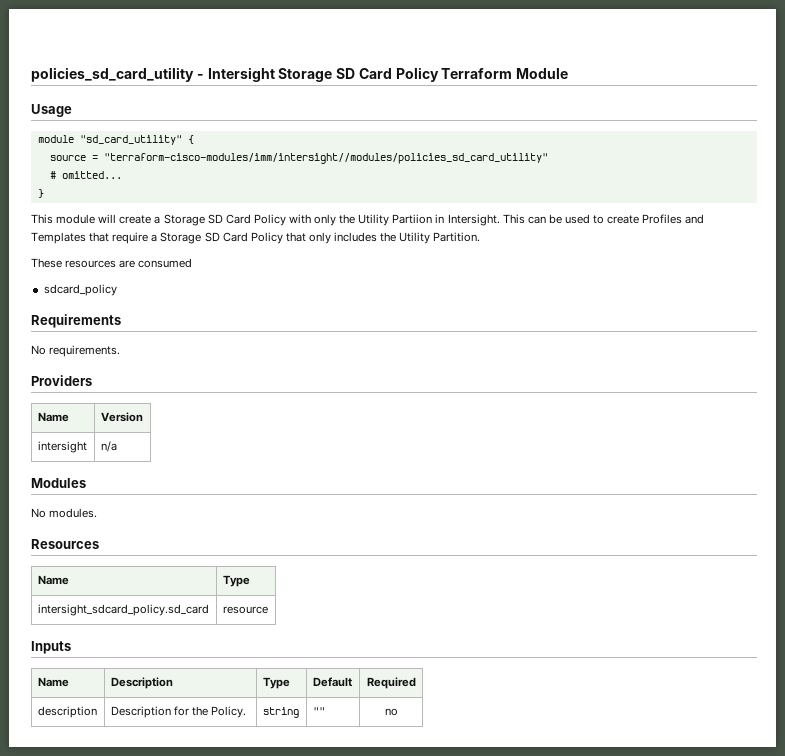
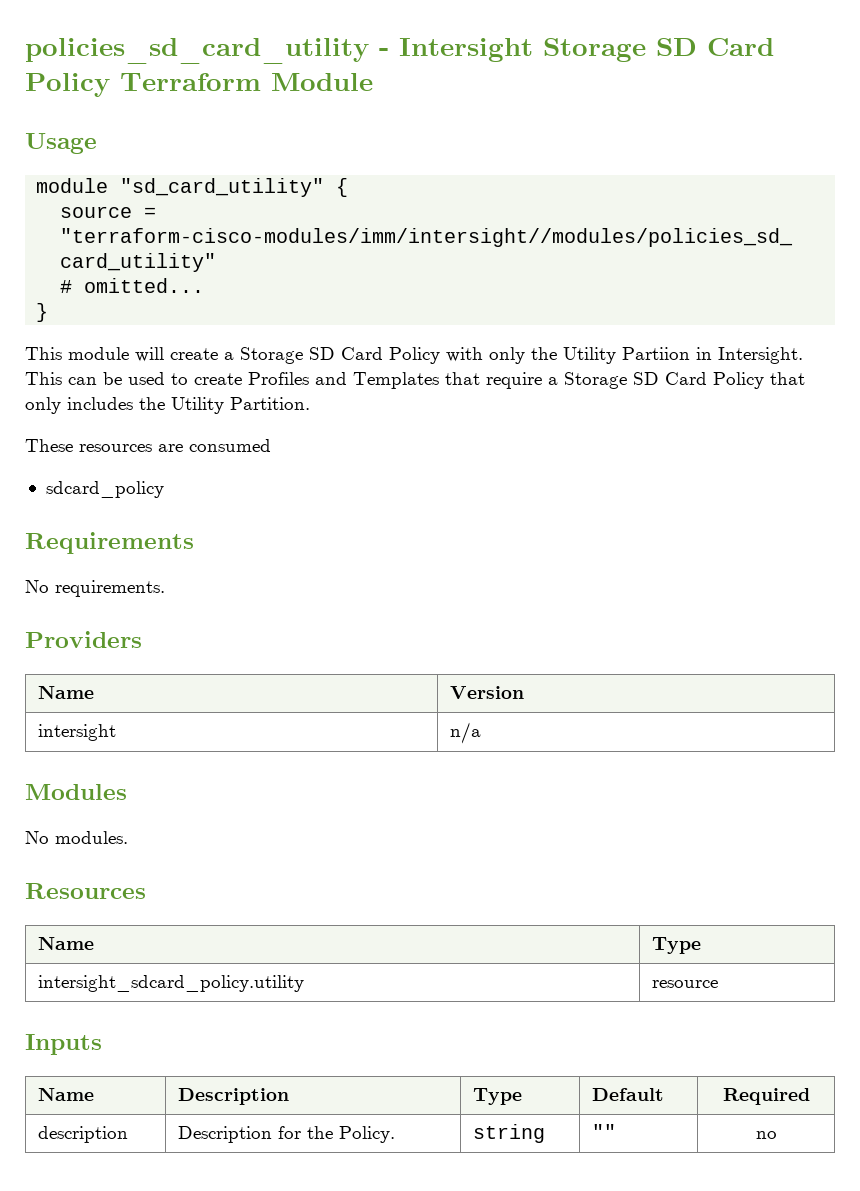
- intersight_sdcard_policy.sd_card | resource
+ intersight_sdcard_policy.utility | resource

